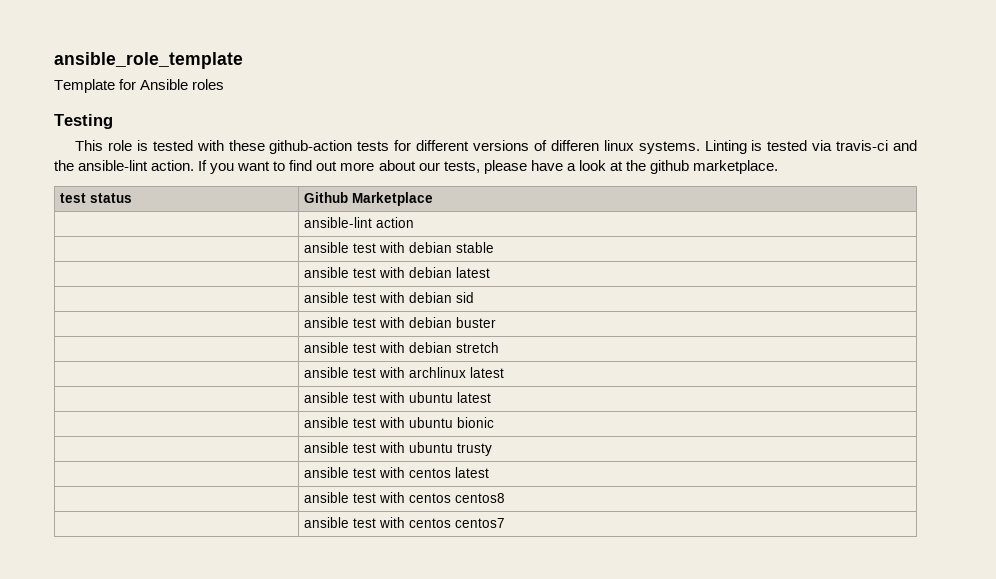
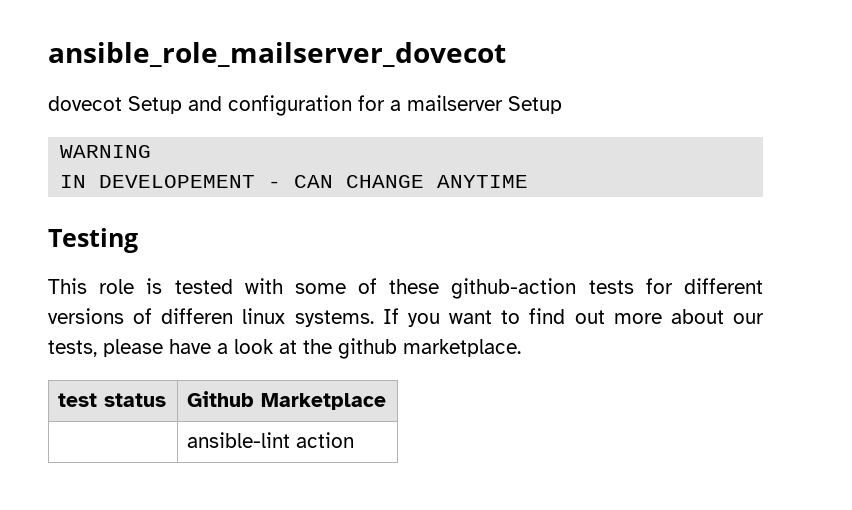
- ansible_role_template
- Template for Ansible roles
+ ansible_role_mailserver_dovecot
+ dovecot Setup and configuration for a mailserver Setup
+ WARNING
+ IN DEVELOPEMENT - CAN CHANGE ANYTIME
- This role is tested with these github-action tests for different versions of differen linux systems.
+ This role is tested with some of these github-action tests for different versions of differen linux systems.
- Linting is tested via travis-ci and the ansible-lint action.
- | ansible test with debian stable
- | ansible test with debian latest
- | ansible test with debian sid
- | ansible test with debian buster
- | ansible test with debian stretch
- | ansible test with archlinux latest
- | ansible test with ubuntu latest
- | ansible test with ubuntu bionic
- | ansible test with ubuntu trusty
- | ansible test with centos latest
- | ansible test with centos centos8
- | ansible test with centos centos7

